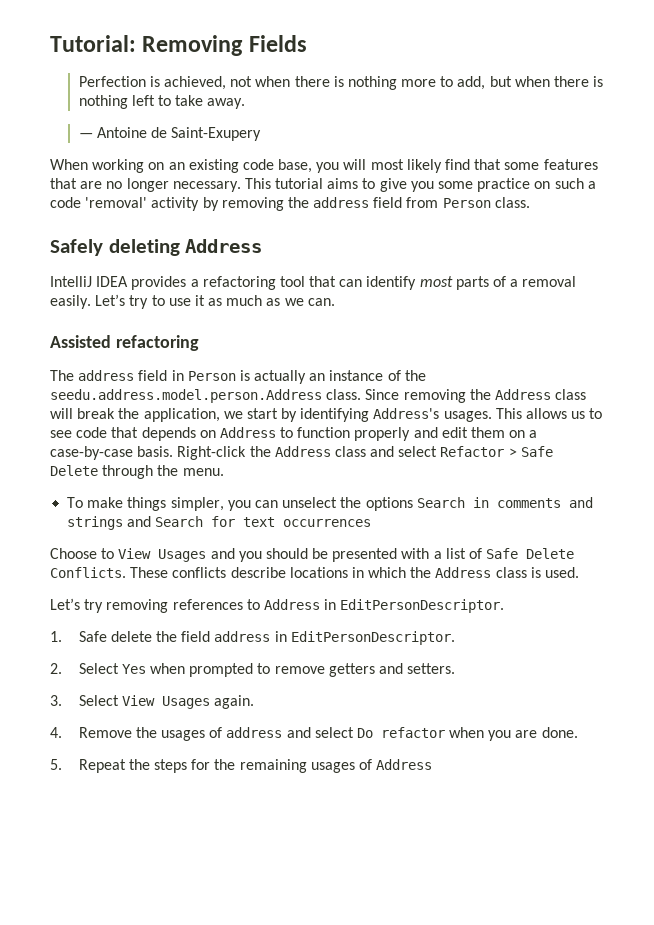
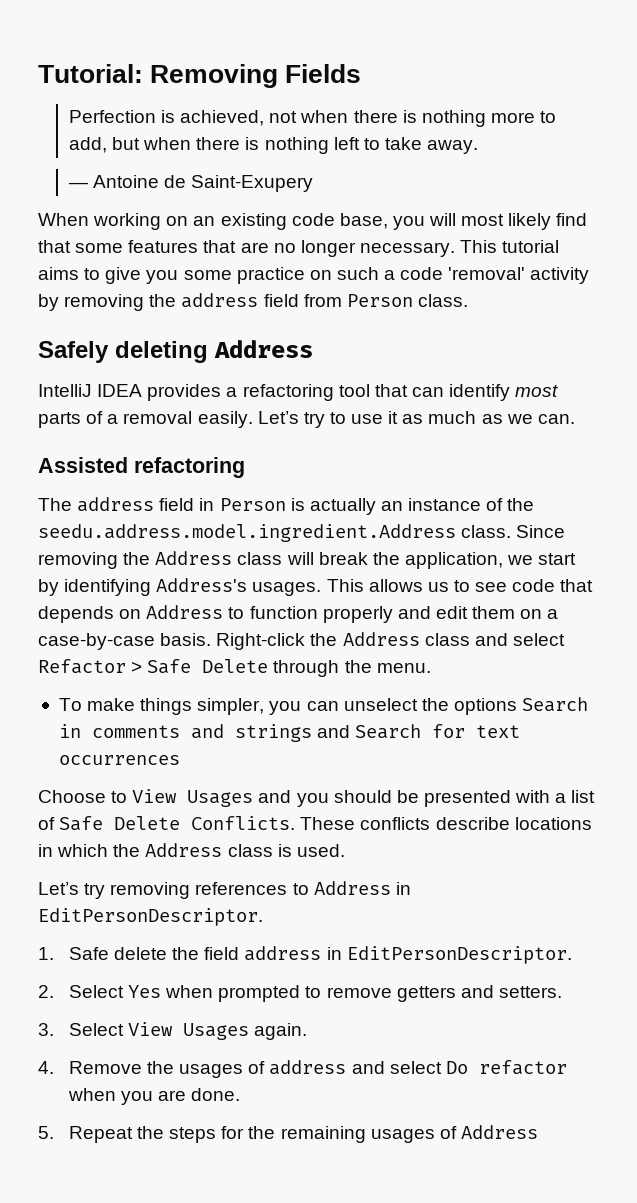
- The address field in Person is actually an instance of the seedu.address.model.person.Address class.
+ The address field in Person is actually an instance of the seedu.address.model.ingredient.Address class.

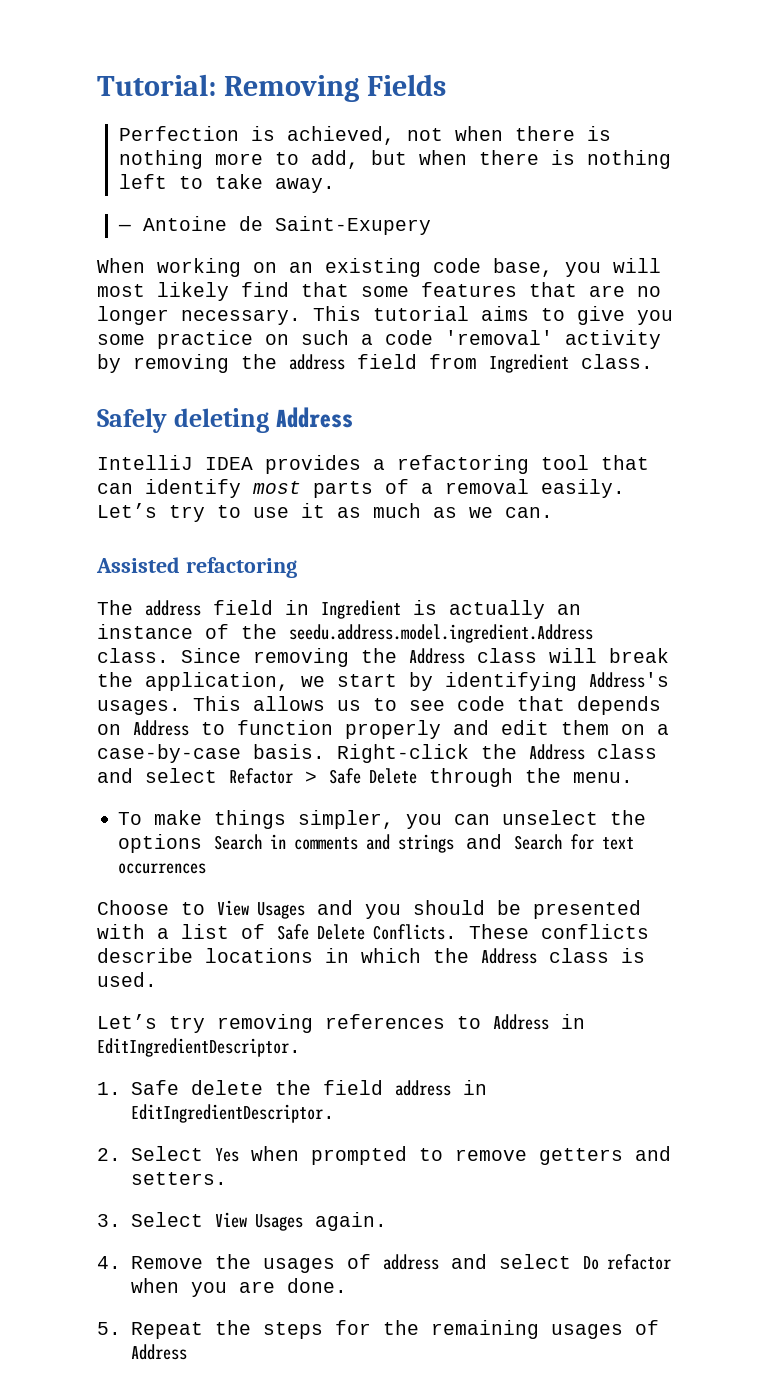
- This tutorial aims to give you some practice on such a code 'removal' activity by removing the address field from Person class.
+ This tutorial aims to give you some practice on such a code 'removal' activity by removing the address field from Ingredient class.
- The address field in Person is actually an instance of the seedu.address.model.ingredient.Address class.
+ The address field in Ingredient is actually an instance of the seedu.address.model.ingredient.Address class.
- Let’s try removing references to Address in EditPersonDescriptor.
+ Let’s try removing references to Address in EditIngredientDescriptor.
- 1. Safe delete the field address in EditPersonDescriptor.
+ 1. Safe delete the field address in EditIngredientDescriptor.

